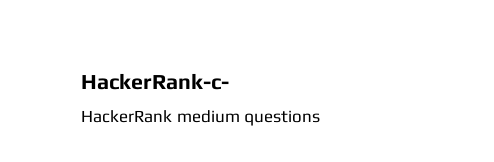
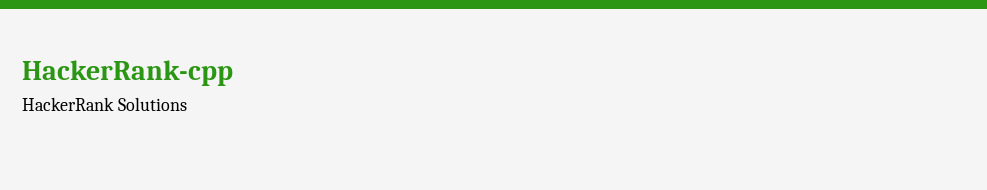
- HackerRank-c-
+ HackerRank-cpp
- HackerRank medium questions
+ HackerRank Solutions

